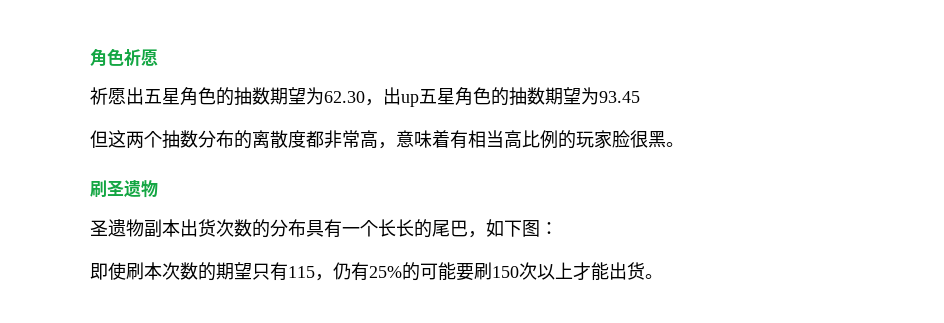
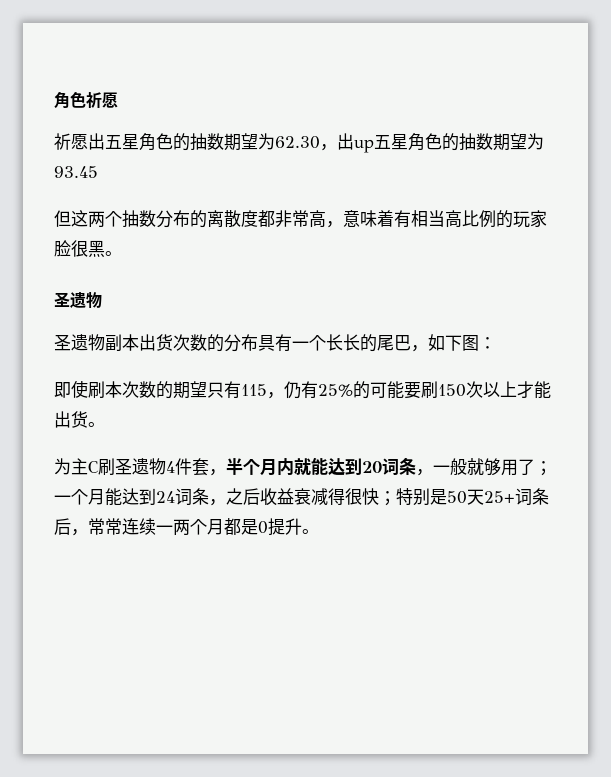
  但这两个抽数分布的离散度都非常高，意味着有相当高比例的玩家脸很黑。
- 刷圣遗物
+ 圣遗物
+ 为主C刷圣遗物4件套，半个月内就能达到20词条，一般就够用了；一个月能达到24词条，之后收益衰减得很快；特别是50天25+词条后，常常连续一两个月都是0提升。

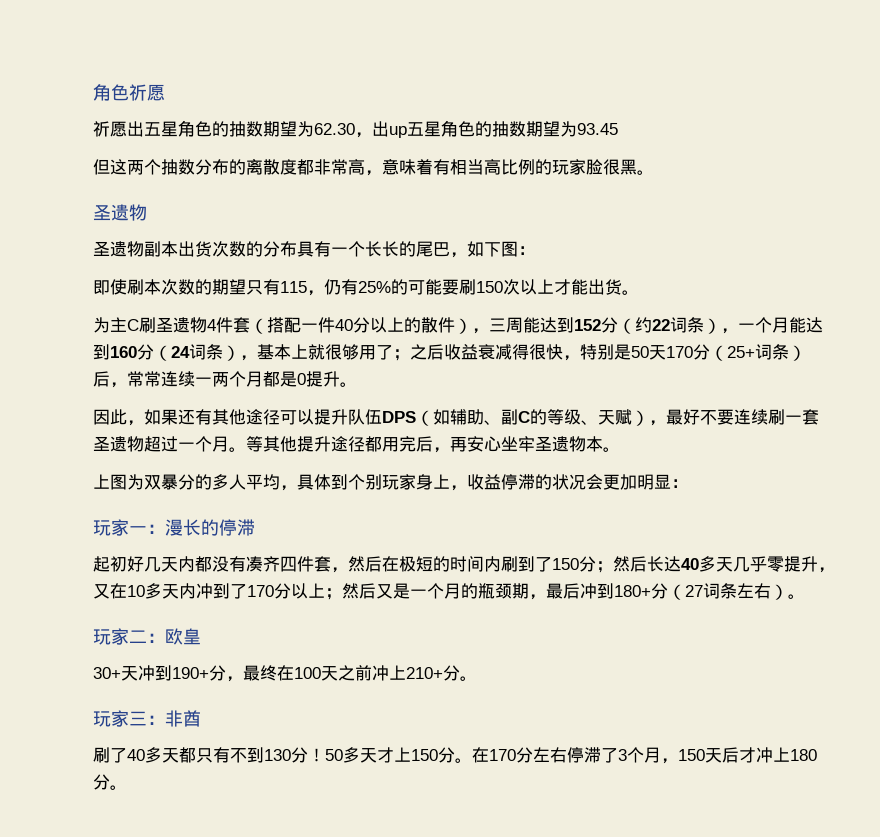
- 为主C刷圣遗物4件套，半个月内就能达到20词条，一般就够用了；一个月能达到24词条，之后收益衰减得很快；特别是50天25+词条后，常常连续一两个月都是0提升。
+ 为主C刷圣遗物4件套（搭配一件40分以上的散件），三周能达到152分（约22词条），一个月能达到160分（24词条），基本上就很够用了；之后收益衰减得很快，特别是50天170分（25+词条）后，常常连续一两个月都是0提升。
+ 因此，如果还有其他途径可以提升队伍DPS（如辅助、副C的等级、天赋），最好不要连续刷一套圣遗物超过一个月。等其他提升途径都用完后，再安心坐牢圣遗物本。
+ 上图为双暴分的多人平均，具体到个别玩家身上，收益停滞的状况会更加明显：
+ 玩家一：漫长的停滞
+ 起初好几天内都没有凑齐四件套，然后在极短的时间内刷到了150分；然后长达40多天几乎零提升，又在10多天内冲到了170分以上；然后又是一个月的瓶颈期，最后冲到180+分（27词条左右）。
+ 玩家二：欧皇
+ 30+天冲到190+分，最终在100天之前冲上210+分。
+ 玩家三：非酋
+ 刷了40多天都只有不到130分！50多天才上150分。在170分左右停滞了3个月，150天后才冲上180分。

